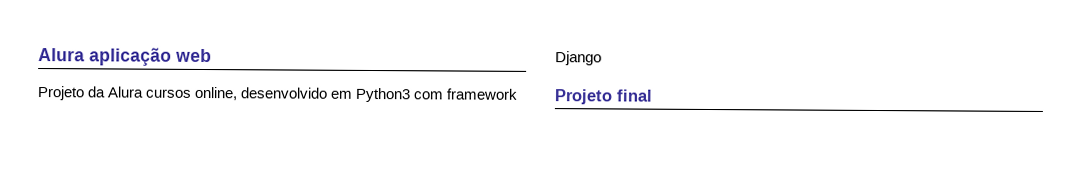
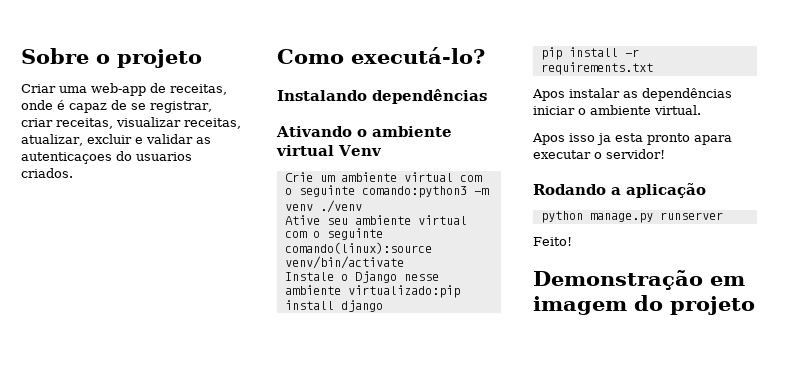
- Alura aplicação web
- Projeto da Alura cursos online, desenvolvido em Python3 com framework Django
- Projeto final
+ Sobre o projeto
+ Criar uma web-app de receitas, onde é capaz de se registrar, criar receitas, visualizar receitas, atualizar, excluir e validar as autenticaçoes do usuarios criados.
+ Como executá-lo?
+ Instalando dependências
+ Ativando o ambiente virtual Venv
+ Crie um ambiente virtual com o seguinte comando:python3 -m venv ./venv
+ Ative seu ambiente virtual com o seguinte comando(linux):source venv/bin/activate
+ Instale o Django nesse ambiente virtualizado:pip install django
+ pip install -r requirements.txt
+ Apos instalar as dependências iniciar o ambiente virtual.
+ Apos isso ja esta pronto apara executar o servidor!
+ Rodando a aplicação
+ python manage.py runserver
+ Feito!
+ Demonstração em imagem do projeto

